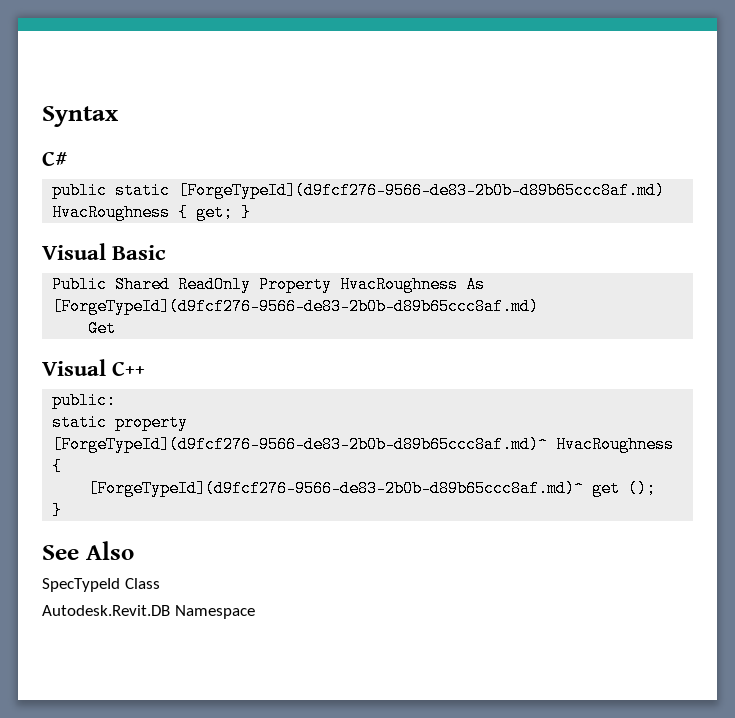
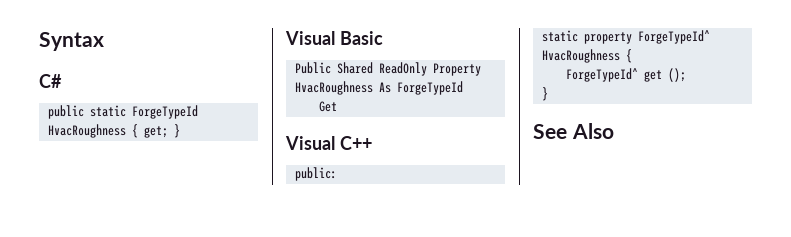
- public static [ForgeTypeId](d9fcf276-9566-de83-2b0b-d89b65ccc8af.md) HvacRoughness { get; }
+ public static ForgeTypeId HvacRoughness { get; }
- Public Shared ReadOnly Property HvacRoughness As [ForgeTypeId](d9fcf276-9566-de83-2b0b-d89b65ccc8af.md)
+ Public Shared ReadOnly Property HvacRoughness As ForgeTypeId
- static property [ForgeTypeId](d9fcf276-9566-de83-2b0b-d89b65ccc8af.md)^ HvacRoughness {
+ static property ForgeTypeId^ HvacRoughness {
- [ForgeTypeId](d9fcf276-9566-de83-2b0b-d89b65ccc8af.md)^ get ();
+ ForgeTypeId^ get ();
- SpecTypeId Class
- Autodesk.Revit.DB Namespace

